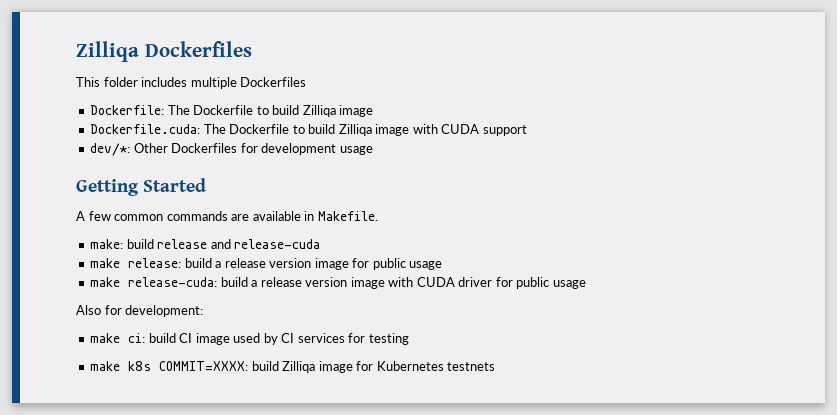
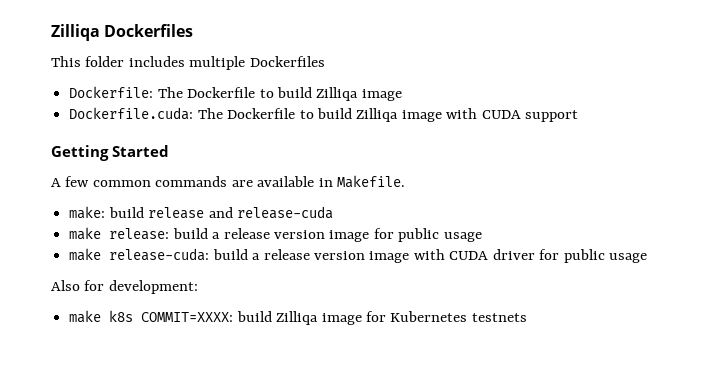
- dev/*: Other Dockerfiles for development usage
- make ci: build CI image used by CI services for testing

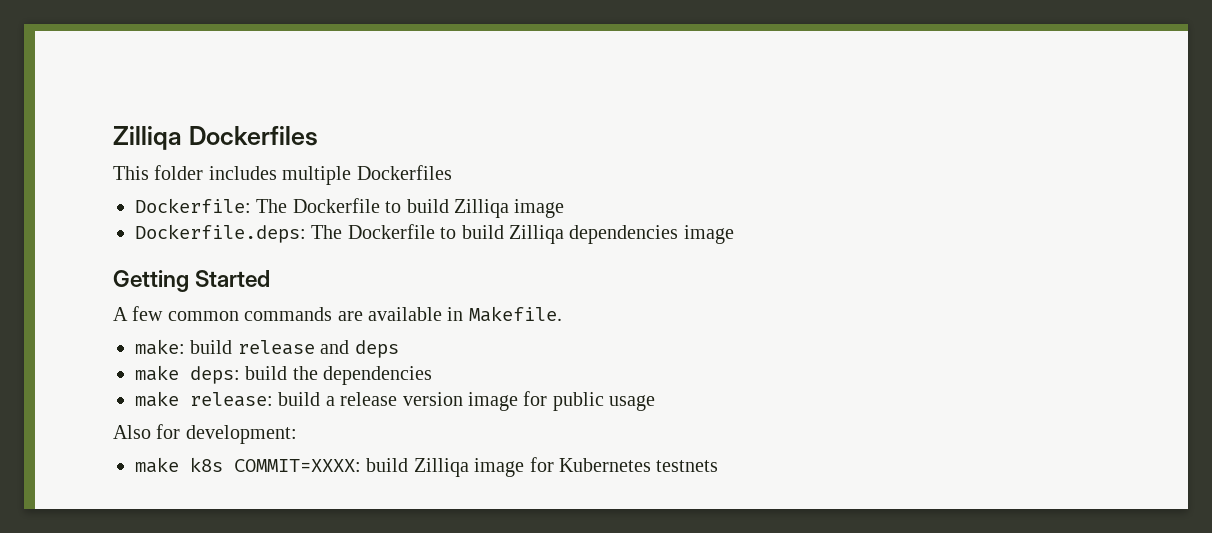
- Dockerfile.cuda: The Dockerfile to build Zilliqa image with CUDA support
+ Dockerfile.deps: The Dockerfile to build Zilliqa dependencies image
- make: build release and release-cuda
+ make: build release and deps
+ make deps: build the dependencies
- make release-cuda: build a release version image with CUDA driver for public usage

